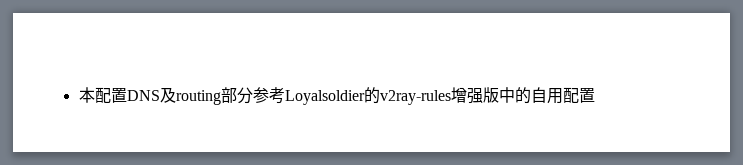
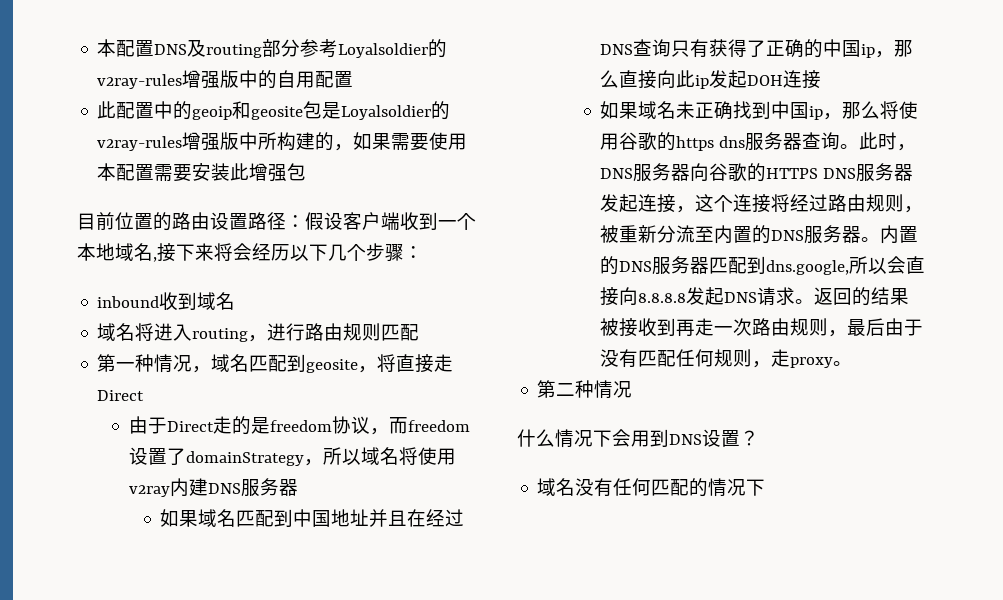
+ 此配置中的geoip和geosite包是Loyalsoldier的v2ray-rules增强版中所构建的，如果需要使用本配置需要安装此增强包
+ 目前位置的路由设置路径：假设客户端收到一个本地域名,接下来将会经历以下几个步骤：
+ inbound收到域名
+ 域名将进入routing，进行路由规则匹配
+ 第一种情况，域名匹配到geosite，将直接走Direct
+ 由于Direct走的是freedom协议，而freedom设置了domainStrategy，所以域名将使用v2ray内建DNS服务器
+ 如果域名匹配到中国地址并且在经过DNS查询只有获得了正确的中国ip，那么直接向此ip发起DOH连接
+ 如果域名未正确找到中国ip，那么将使用谷歌的https dns服务器查询。此时，DNS服务器向谷歌的HTTPS DNS服务器发起连接，这个连接将经过路由规则，被重新分流至内置的DNS服务器。内置的DNS服务器匹配到dns.google,所以会直接向8.8.8.8发起DNS请求。返回的结果被接收到再走一次路由规则，最后由于没有匹配任何规则，走proxy。
+ 第二种情况
+ 什么情况下会用到DNS设置？
+ 域名没有任何匹配的情况下

